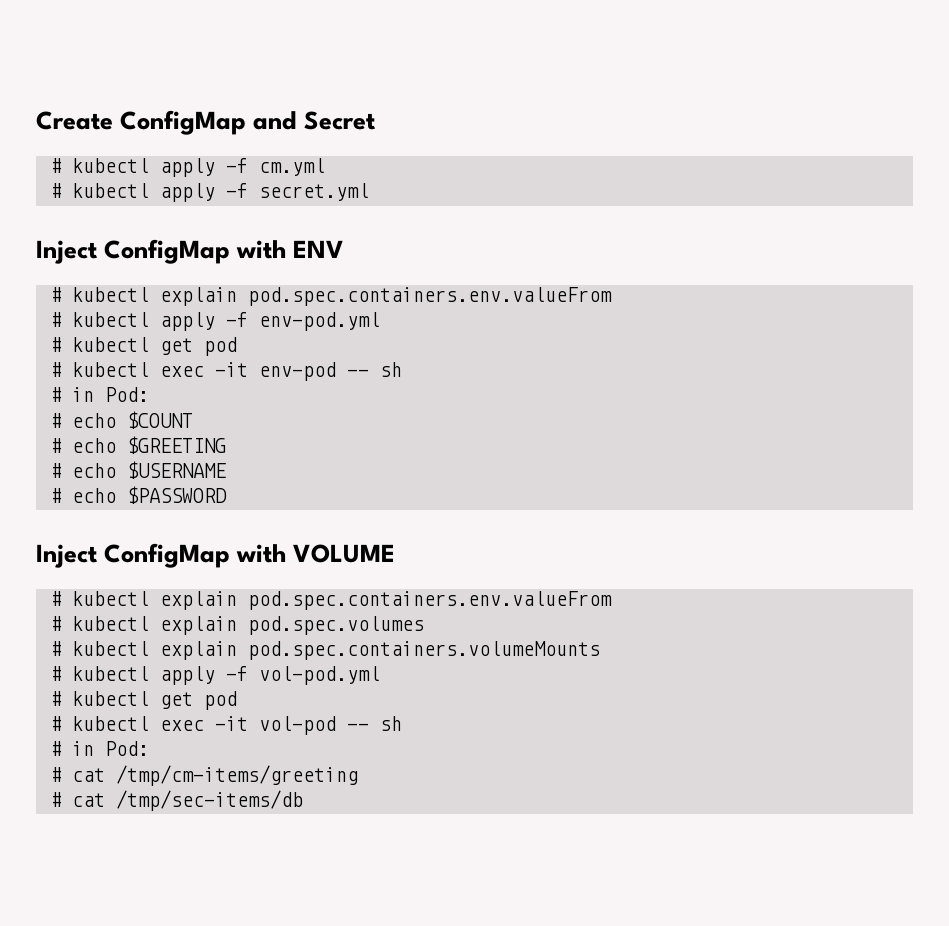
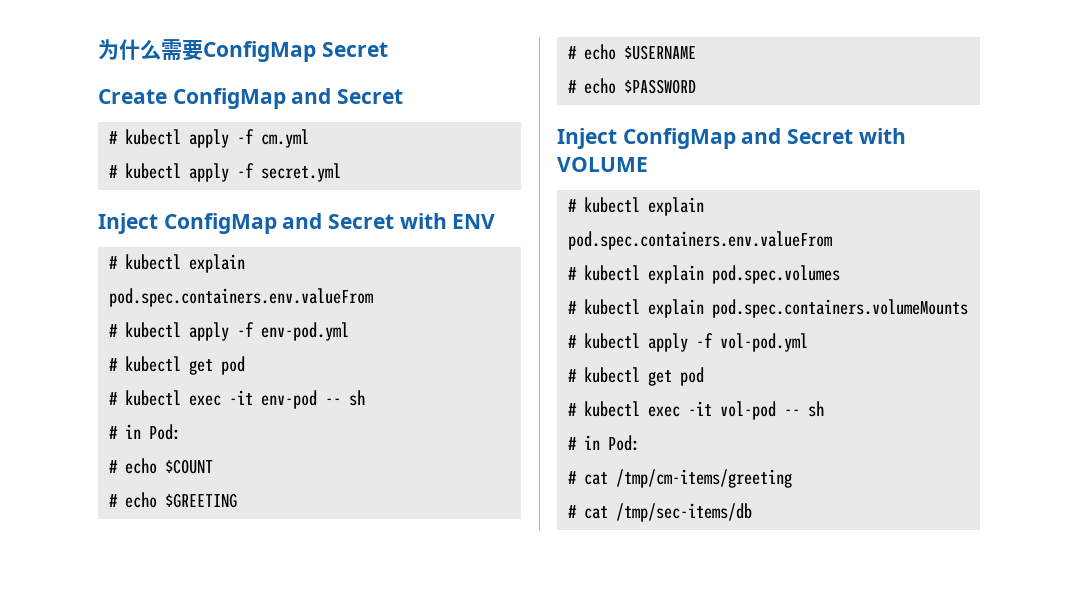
+ 为什么需要ConfigMap Secret
- Inject ConfigMap with ENV
+ Inject ConfigMap and Secret with ENV
- Inject ConfigMap with VOLUME
+ Inject ConfigMap and Secret with VOLUME

